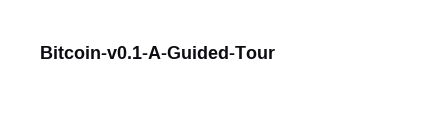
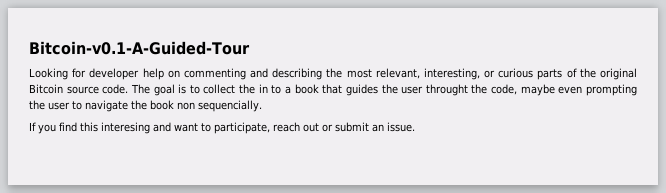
+ Looking for developer help on commenting and describing the most relevant, interesting, or curious parts of the original Bitcoin source code. The goal is to collect the in to a book that guides the user throught the code, maybe even prompting the user to navigate the book non sequencially.
+ If you find this interesing and want to participate, reach out or submit an issue.

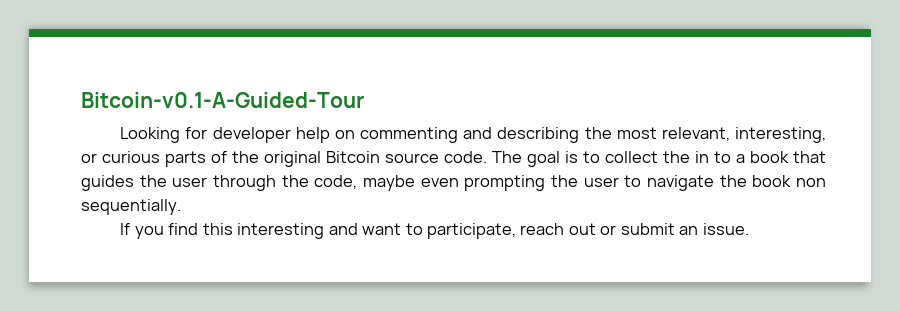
- The goal is to collect the in to a book that guides the user throught the code, maybe even prompting the user to navigate the book non sequencially.
+ The goal is to collect the in to a book that guides the user through the code, maybe even prompting the user to navigate the book non sequentially.
- If you find this interesing and want to participate, reach out or submit an issue.
+ If you find this interesting and want to participate, reach out or submit an issue.

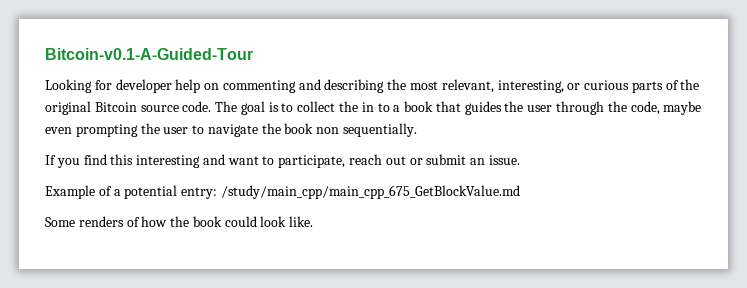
+ Example of a potential entry: /study/main_cpp/main_cpp_675_GetBlockValue.md
+ Some renders of how the book could look like.

